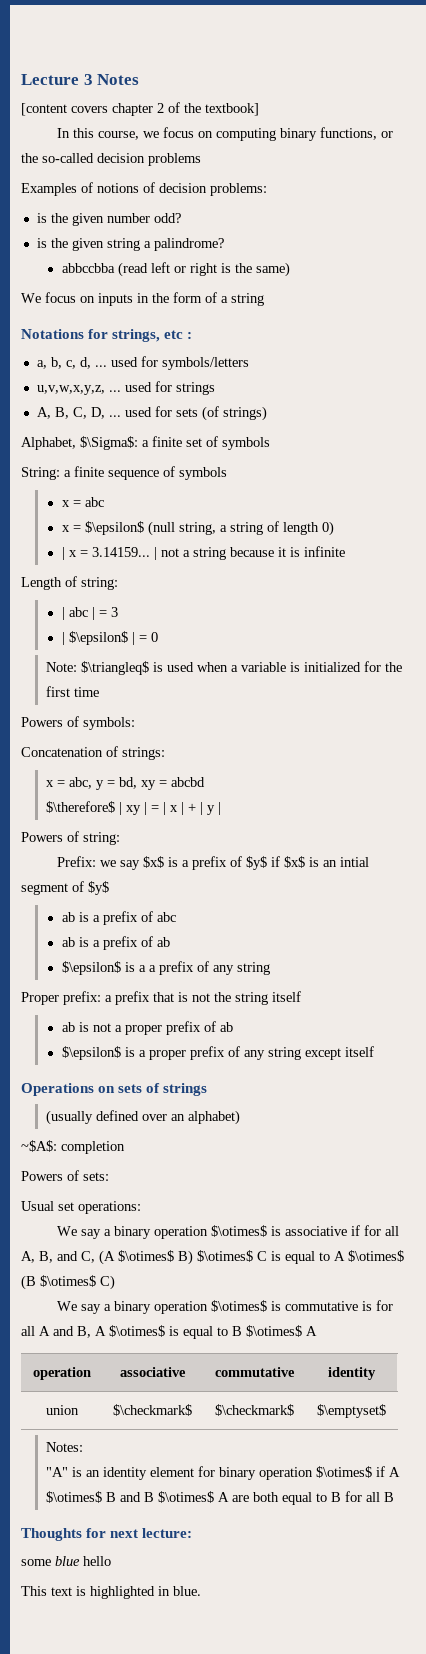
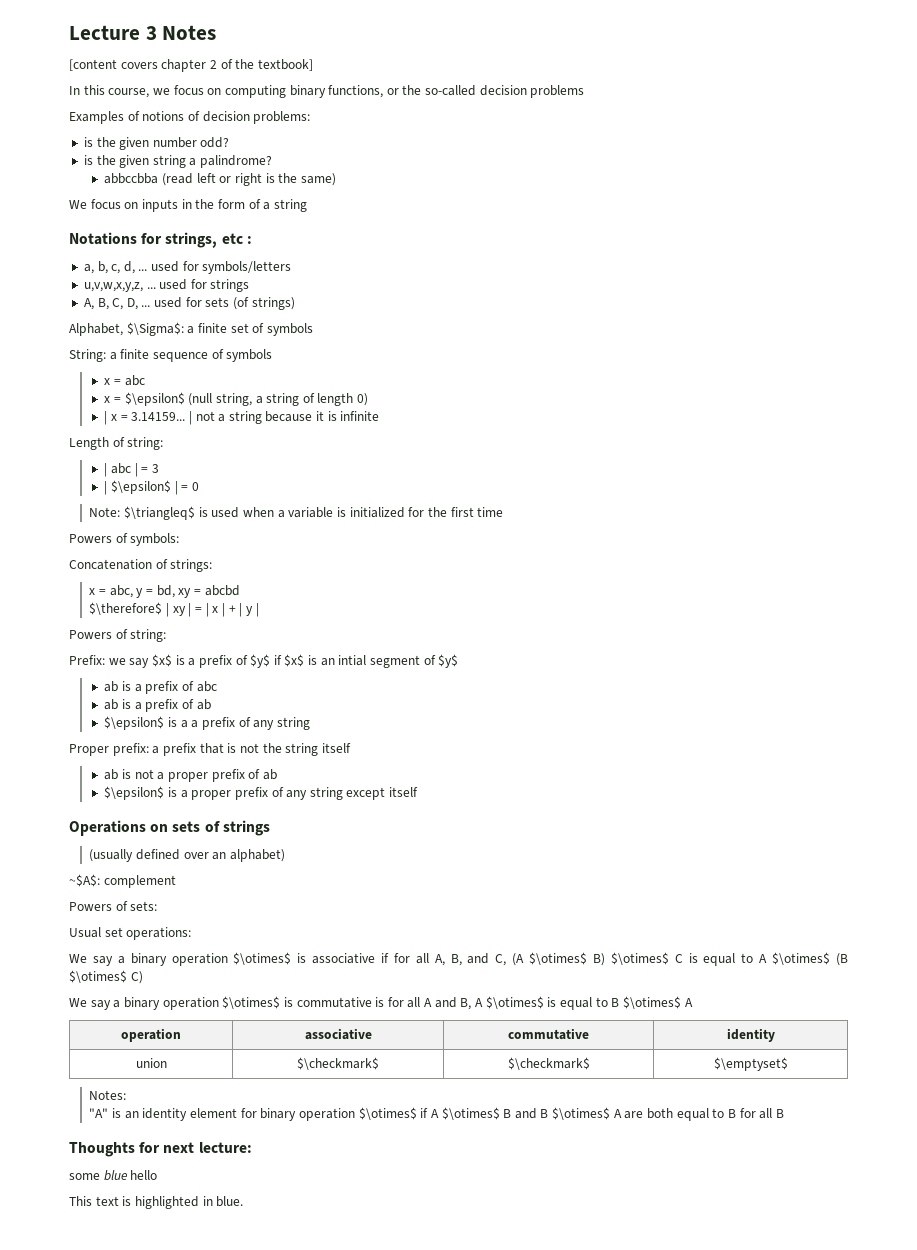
- ~$A$: completion
+ ~$A$: complement

